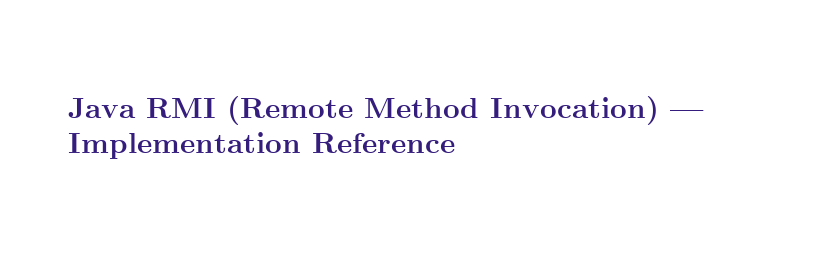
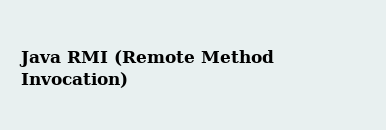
- Java RMI (Remote Method Invocation) — Implementation Reference
+ Java RMI (Remote Method Invocation)

